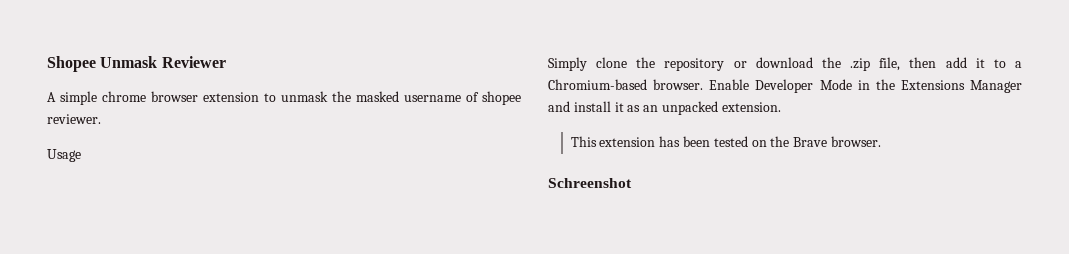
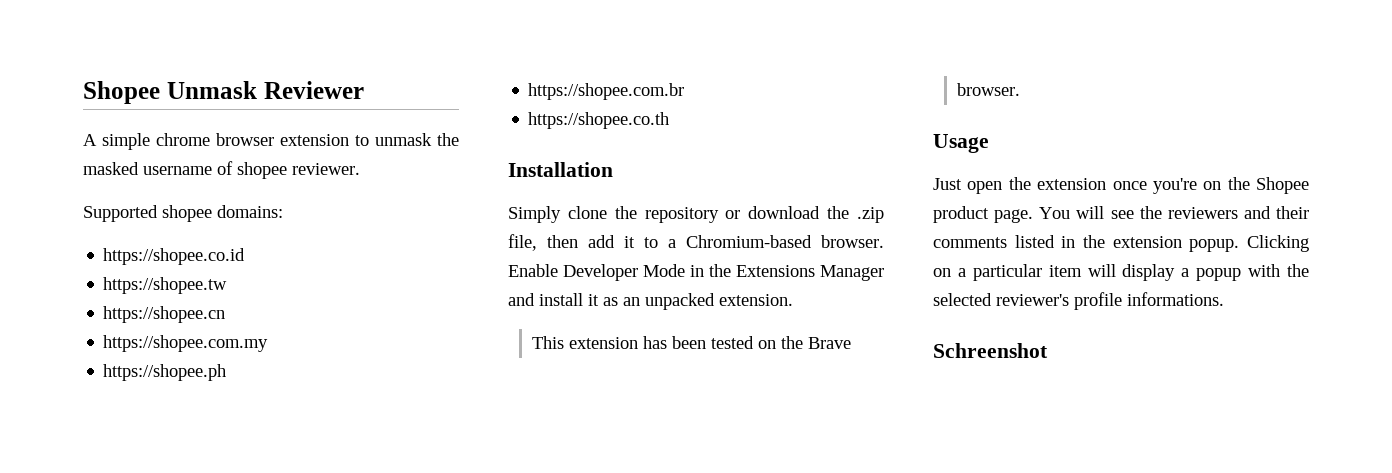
- Usage
+ Supported shopee domains:
+ https://shopee.co.id
+ https://shopee.tw
+ https://shopee.cn
+ https://shopee.com.my
+ https://shopee.ph
+ https://shopee.com.br
+ https://shopee.co.th
+ Installation
+ Usage
+ Just open the extension once you're on the Shopee product page. You will see the reviewers and their comments listed in the extension popup. Clicking on a particular item will display a popup with the selected reviewer's profile informations.

